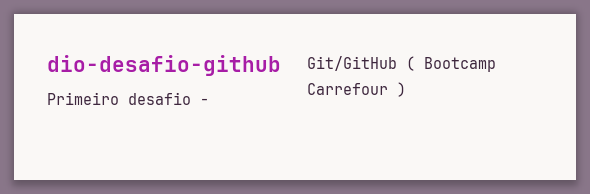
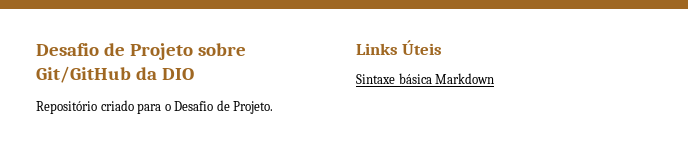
- dio-desafio-github
- Primeiro desafio - Git/GitHub ( Bootcamp Carrefour )
+ Desafio de Projeto sobre Git/GitHub da DIO
+ Repositório criado para o Desafio de Projeto.
+ Links Úteis
+ Sintaxe básica Markdown

